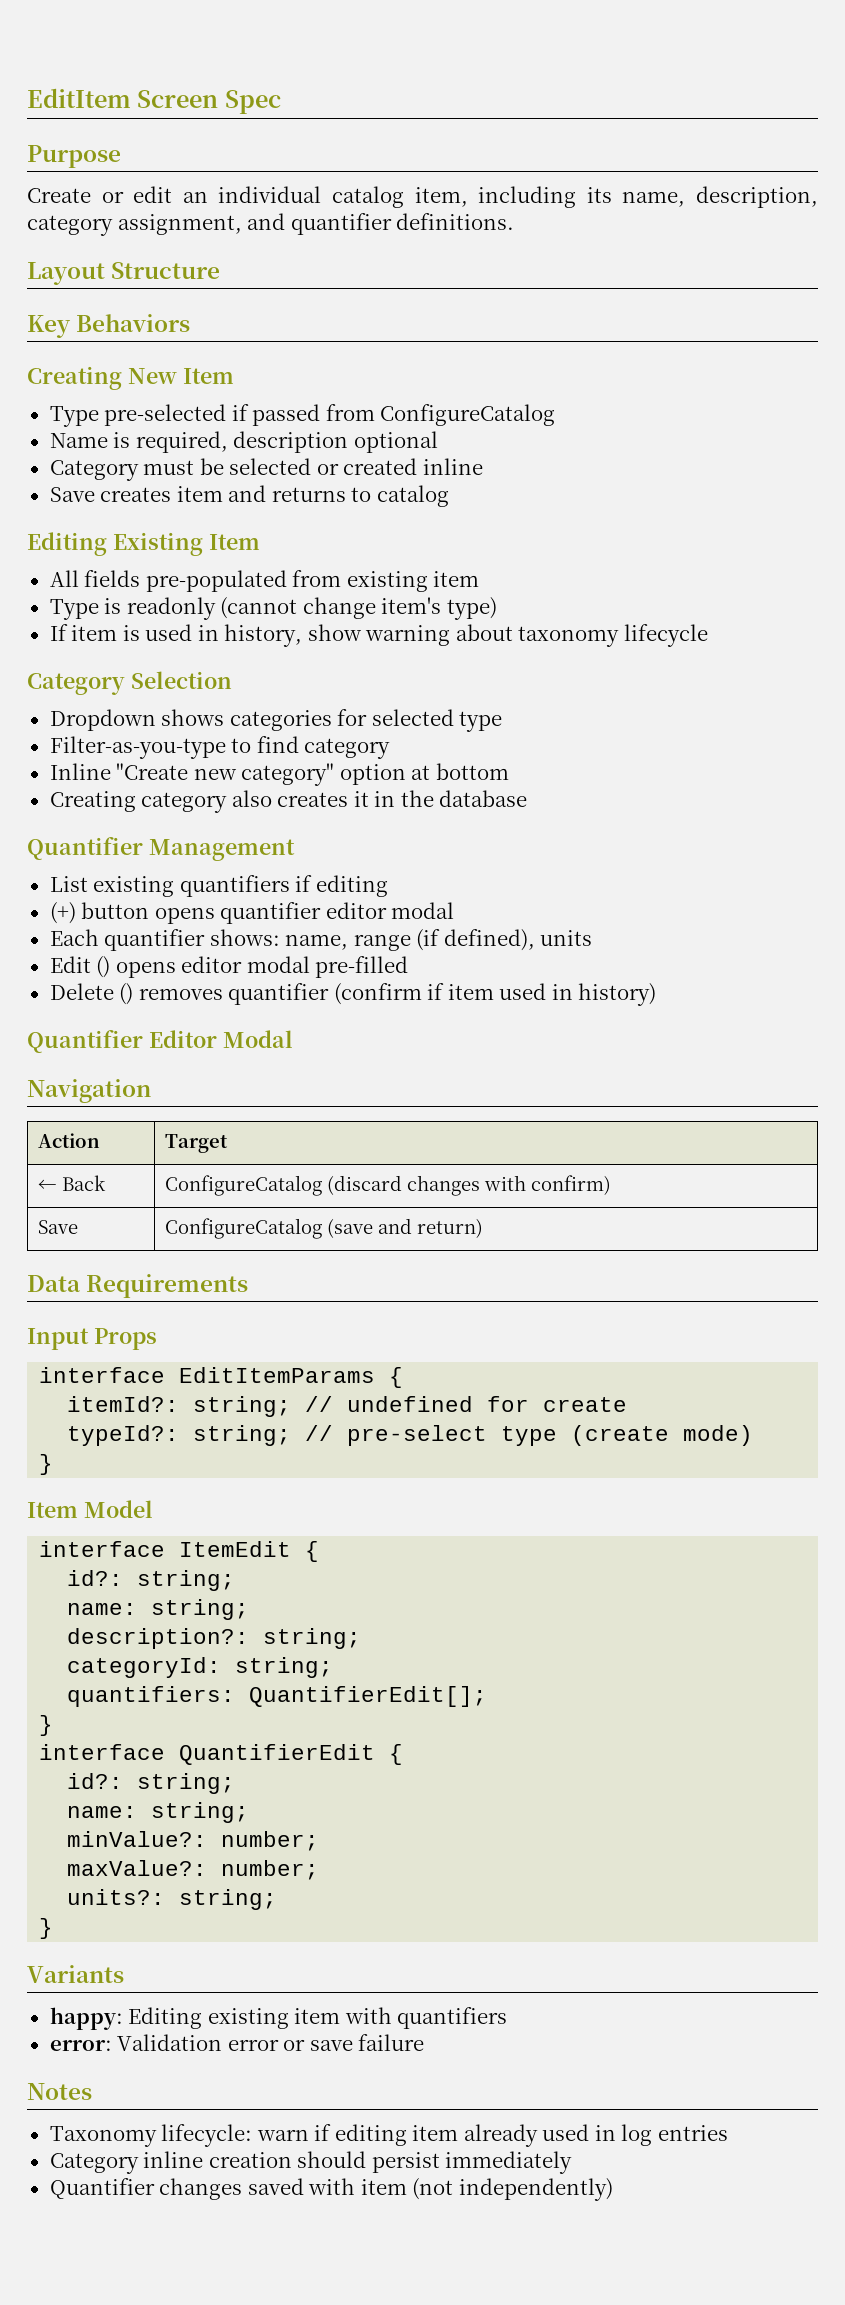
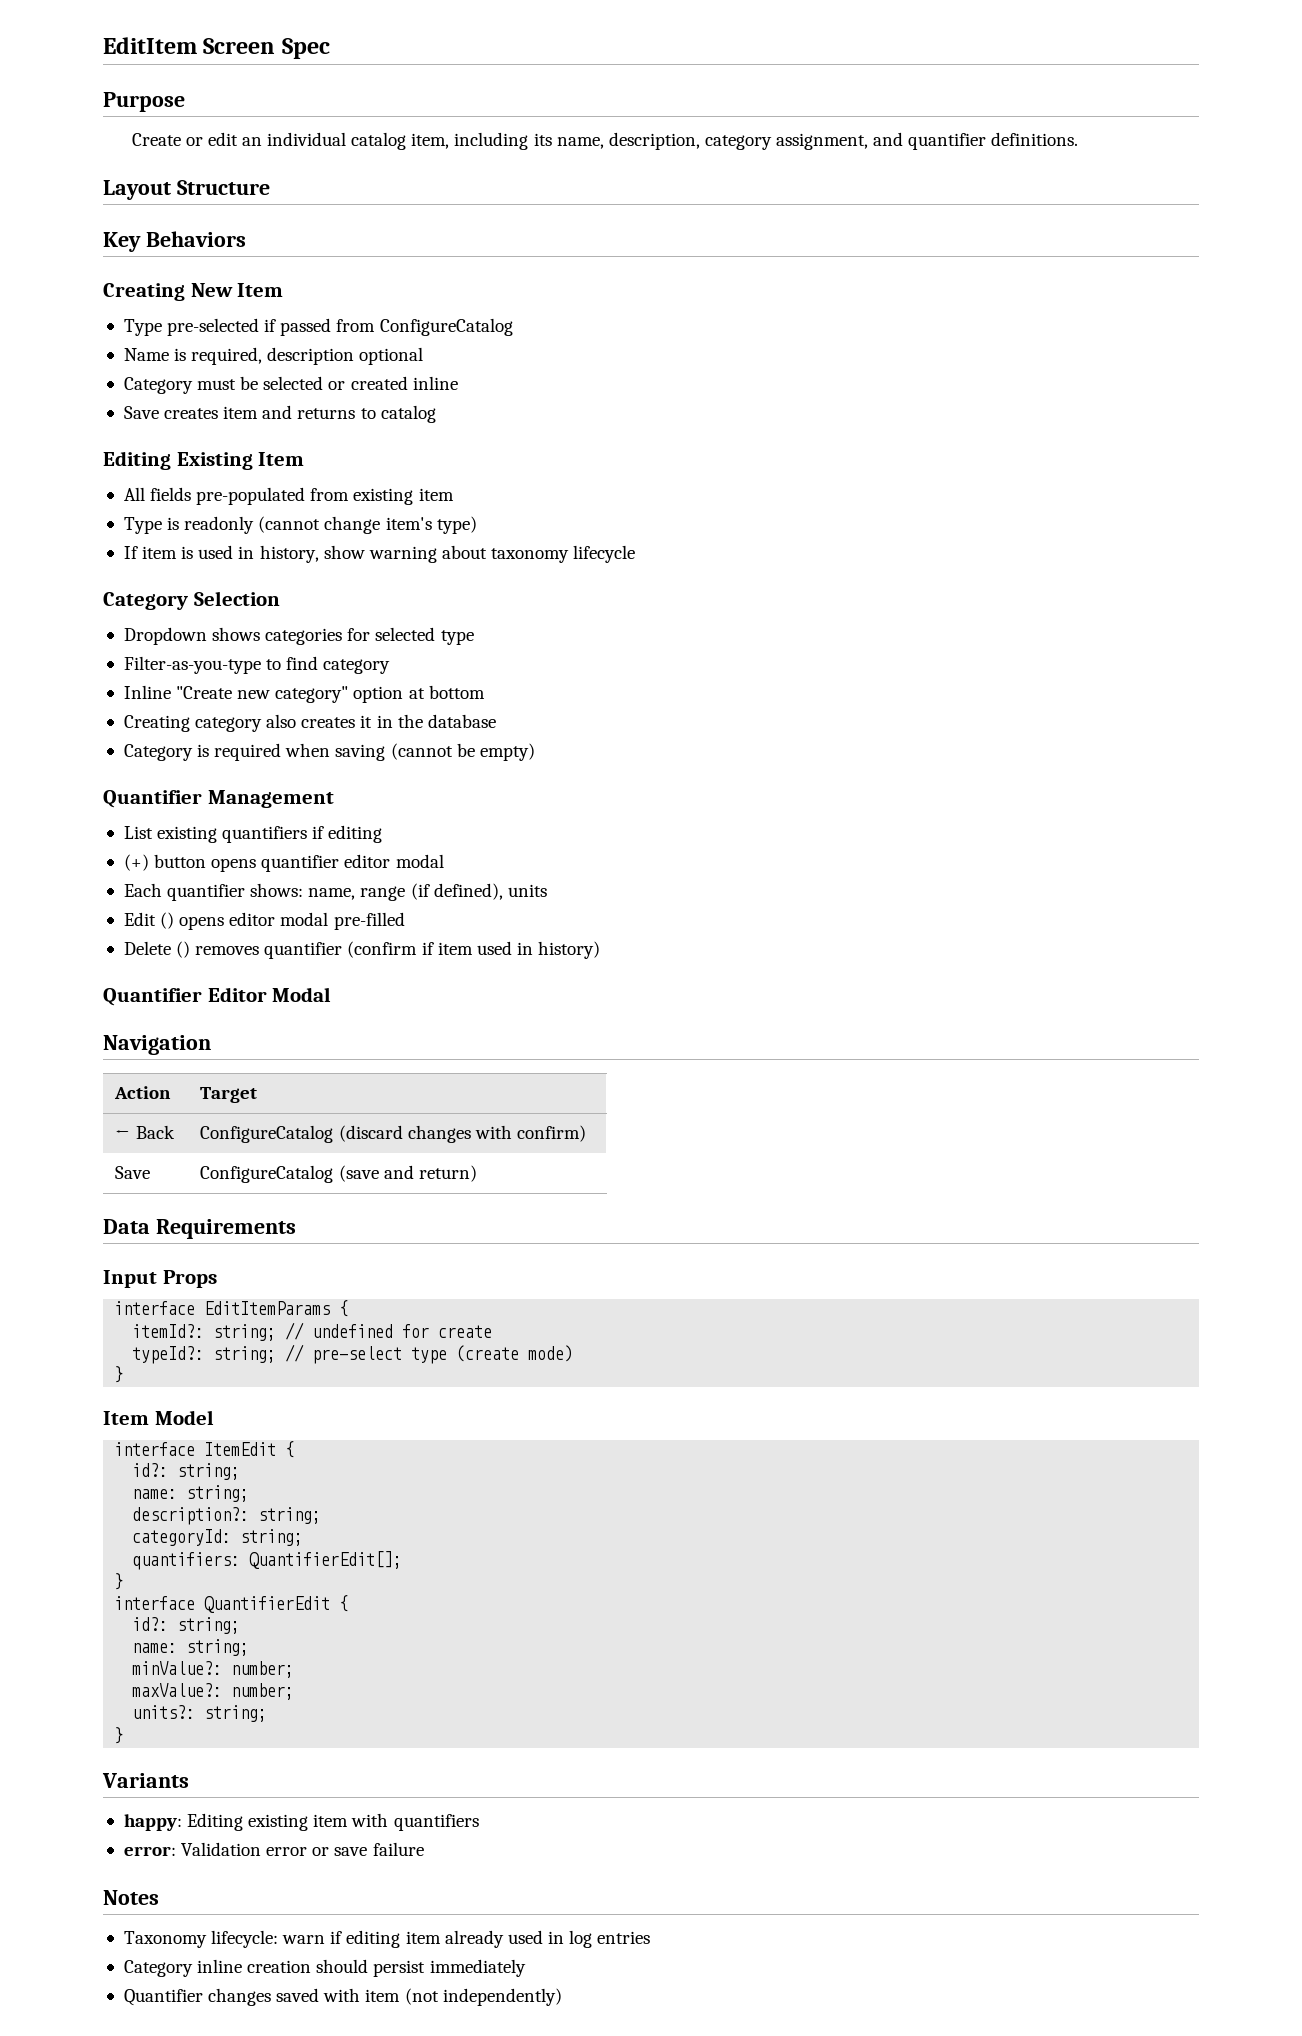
+ Category is required when saving (cannot be empty)

